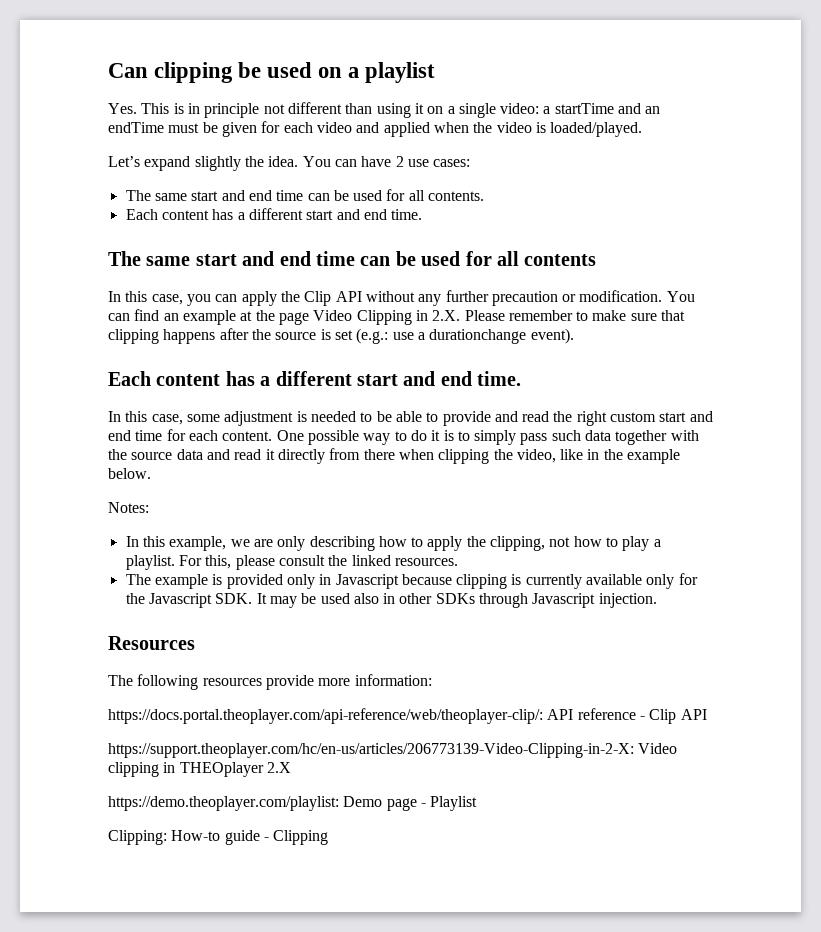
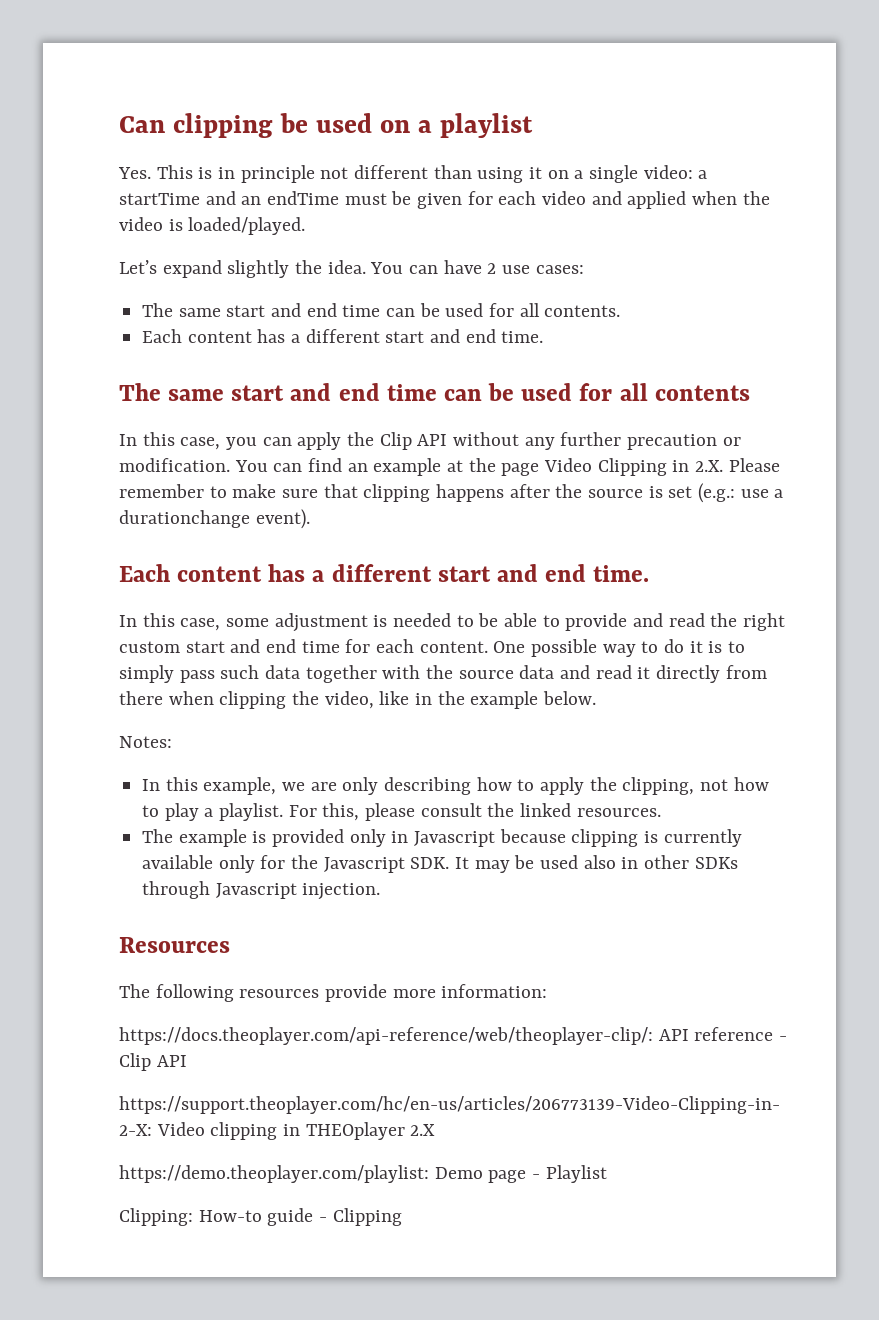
- https://docs.portal.theoplayer.com/api-reference/web/theoplayer-clip/: API reference - Clip API
+ https://docs.theoplayer.com/api-reference/web/theoplayer-clip/: API reference - Clip API

